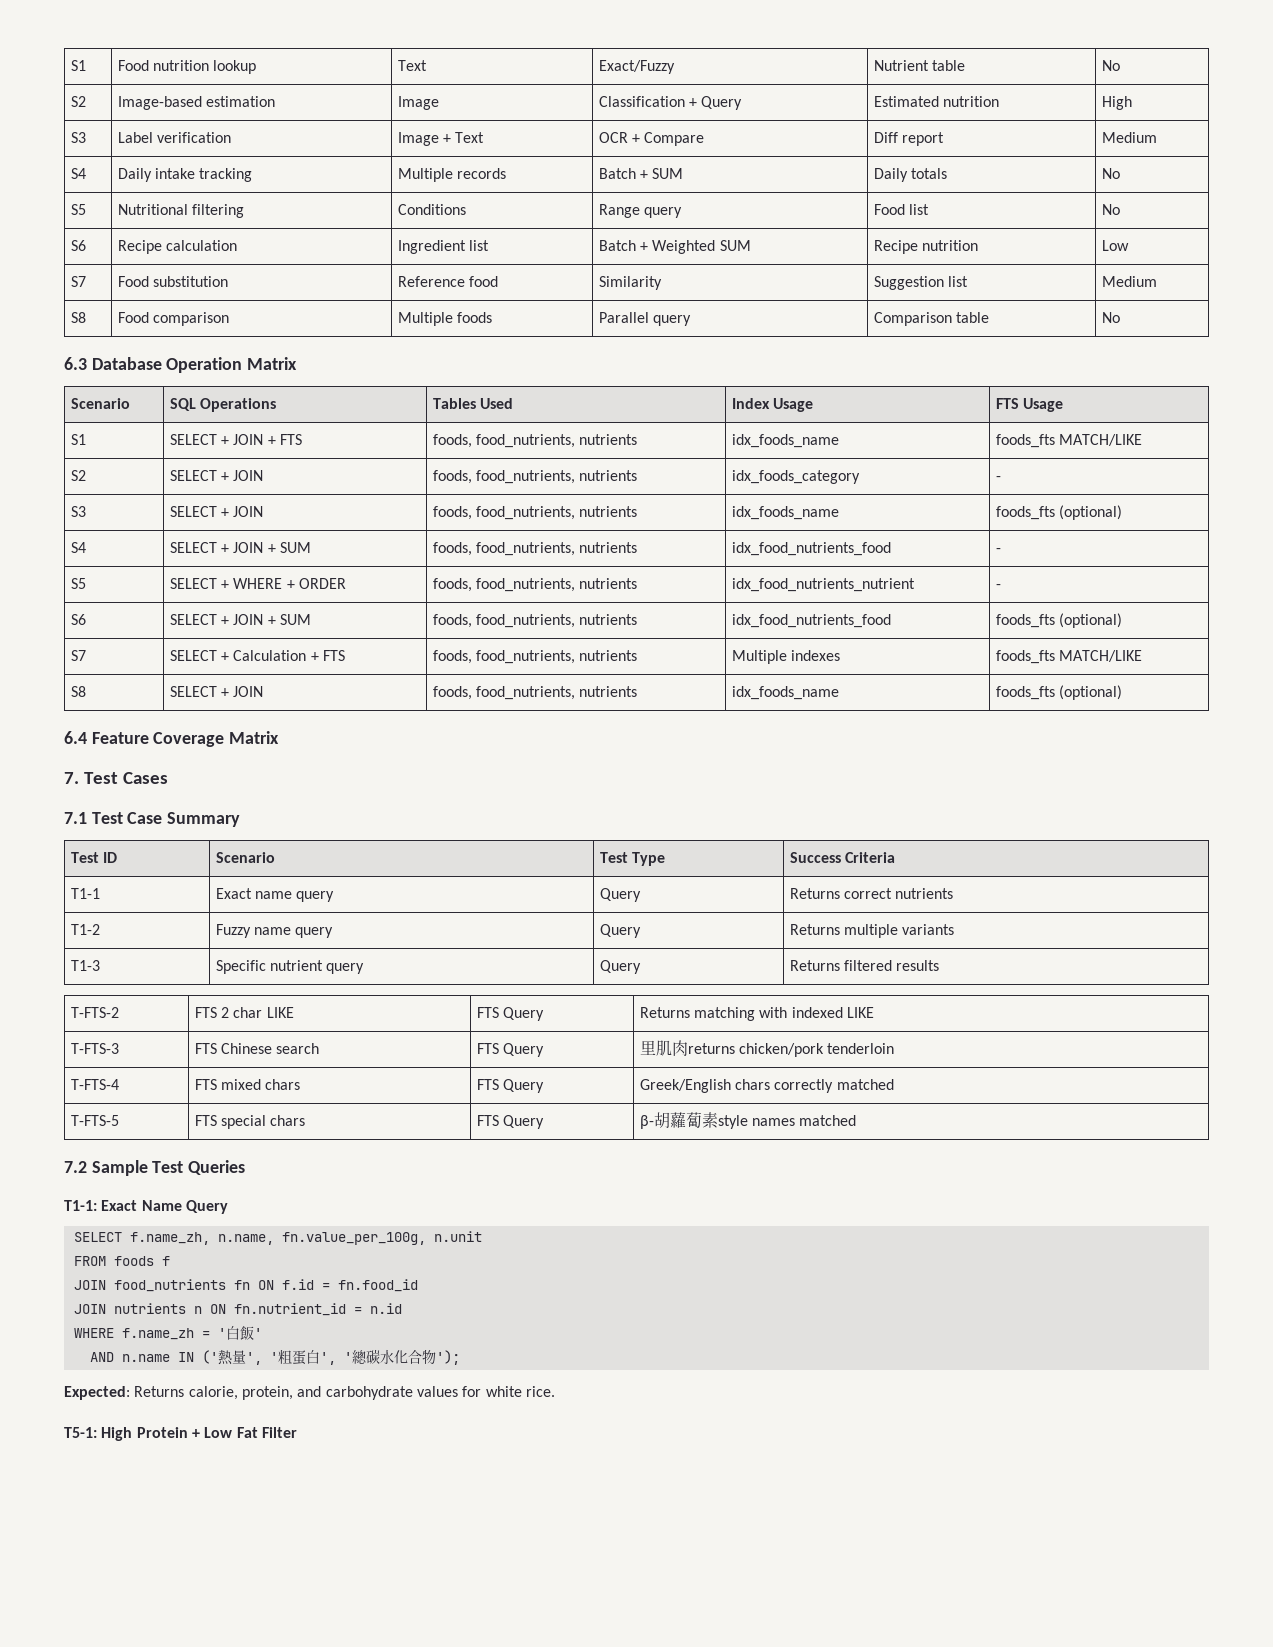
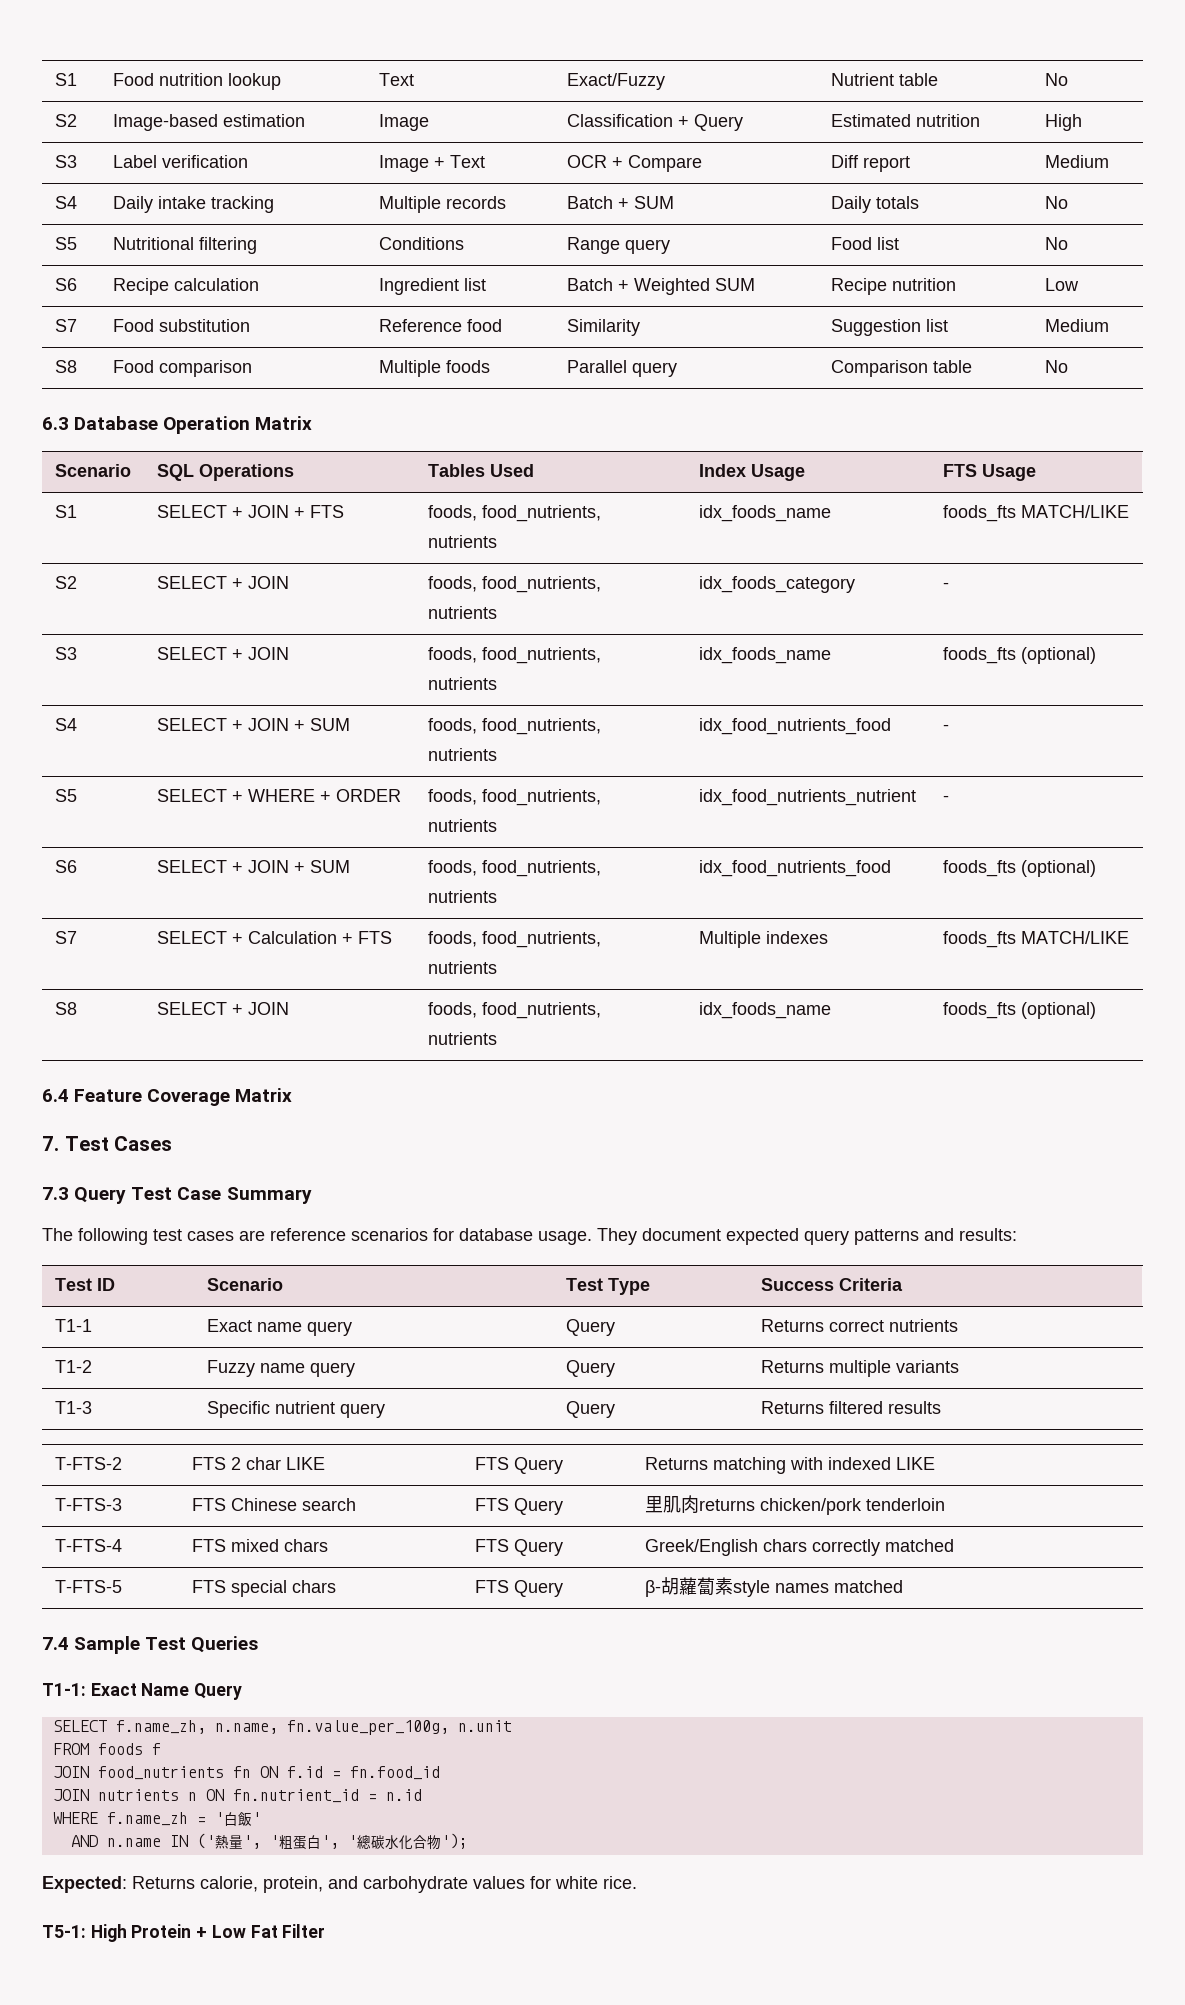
- 7.1 Test Case Summary
+ 7.3 Query Test Case Summary
+ The following test cases are reference scenarios for database usage. They document expected query patterns and results:
- 7.2 Sample Test Queries
+ 7.4 Sample Test Queries

